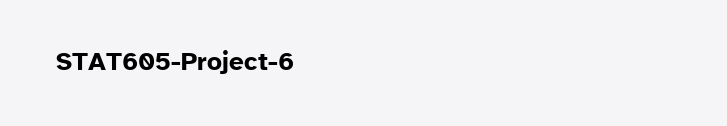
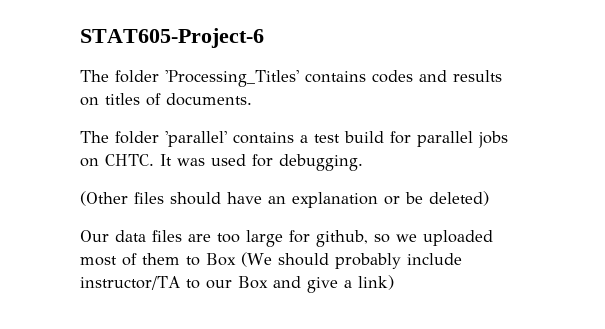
+ The folder 'Processing_Titles' contains codes and results on titles of documents.
+ The folder 'parallel' contains a test build for parallel jobs on CHTC. It was used for debugging.
+ (Other files should have an explanation or be deleted)
+ Our data files are too large for github, so we uploaded most of them to Box (We should probably include instructor/TA to our Box and give a link)

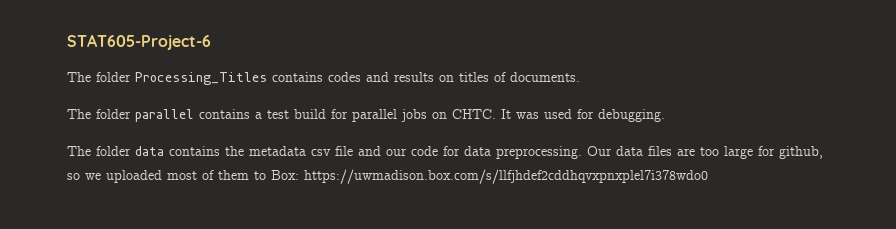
- The folder 'Processing_Titles' contains codes and results on titles of documents.
+ The folder Processing_Titles contains codes and results on titles of documents.
- The folder 'parallel' contains a test build for parallel jobs on CHTC.
+ The folder parallel contains a test build for parallel jobs on CHTC.
- (Other files should have an explanation or be deleted)
- Our data files are too large for github, so we uploaded most of them to Box (We should probably include instructor/TA to our Box and give a link)
+ The folder data contains the metadata csv file and our code for data preprocessing. Our data files are too large for github, so we uploaded most of them to Box: https://uwmadison.box.com/s/llfjhdef2cddhqvxpnxplel7i378wdo0

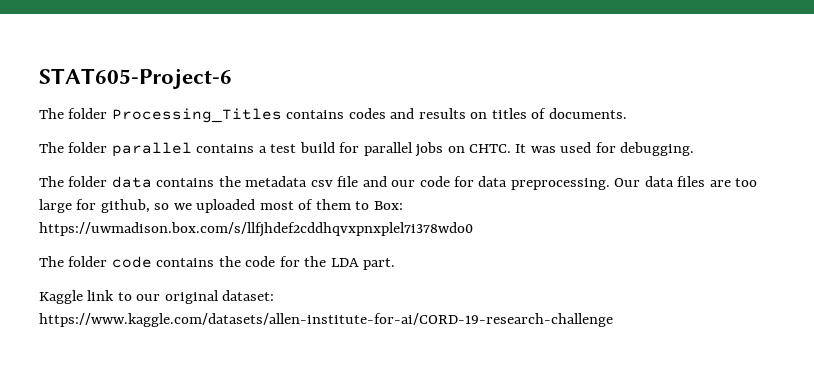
+ The folder code contains the code for the LDA part.
+ Kaggle link to our original dataset: https://www.kaggle.com/datasets/allen-institute-for-ai/CORD-19-research-challenge

